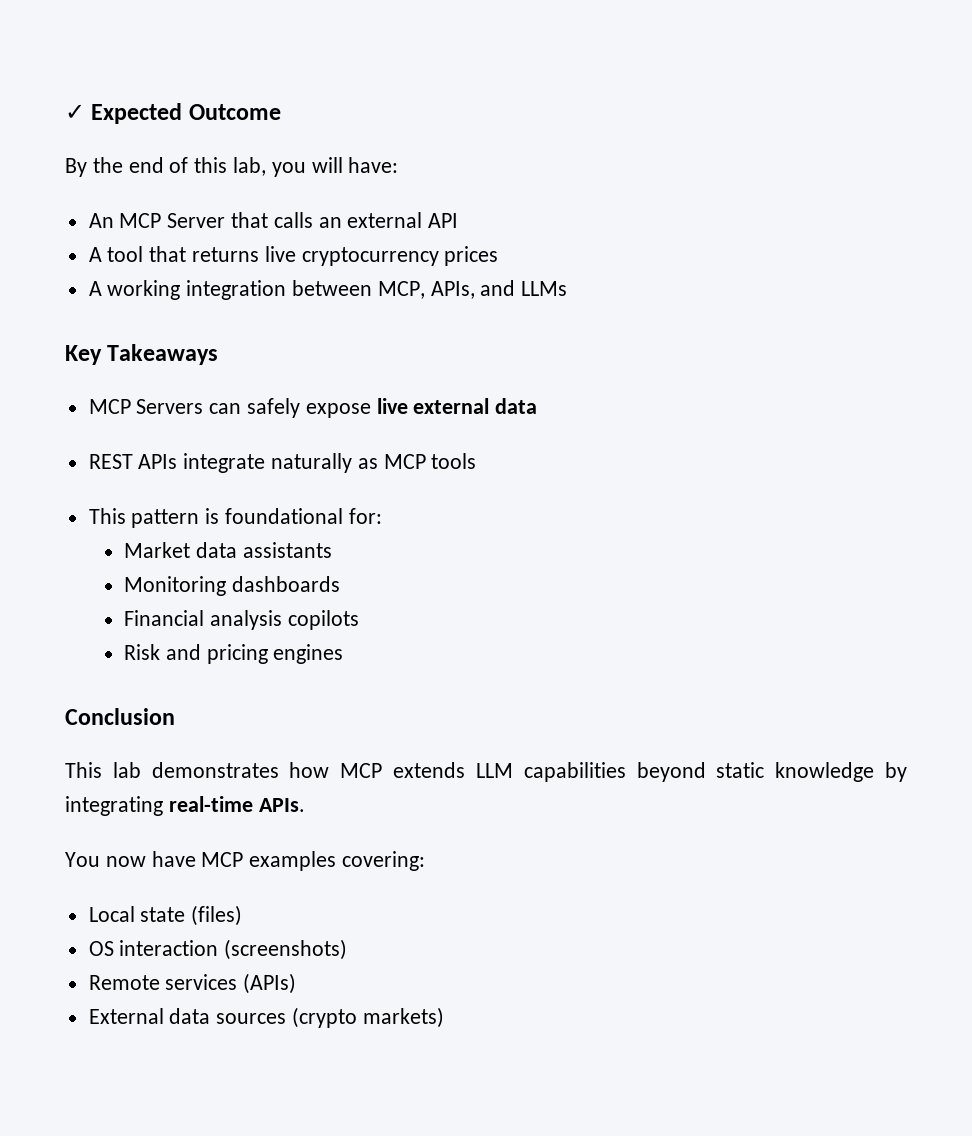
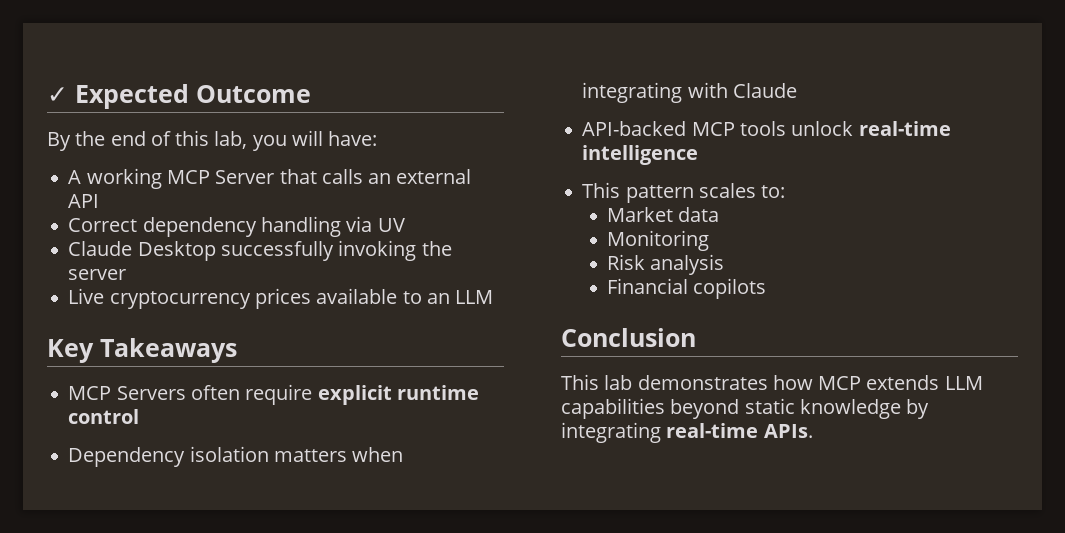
- An MCP Server that calls an external API
+ A working MCP Server that calls an external API
- A tool that returns live cryptocurrency prices
- A working integration between MCP, APIs, and LLMs
+ Correct dependency handling via UV
+ Claude Desktop successfully invoking the server
+ Live cryptocurrency prices available to an LLM
  Key Takeaways
- MCP Servers can safely expose live external data
- REST APIs integrate naturally as MCP tools
+ MCP Servers often require explicit runtime control
+ Dependency isolation matters when integrating with Claude
+ API-backed MCP tools unlock real-time intelligence
- This pattern is foundational for:
+ This pattern scales to:
- Market data assistants
+ Market data
- Monitoring dashboards
+ Monitoring
+ Risk analysis
- Financial analysis copilots
+ Financial copilots
- Risk and pricing engines
- You now have MCP examples covering:
- Local state (files)
- OS interaction (screenshots)
- Remote services (APIs)
- External data sources (crypto markets)

